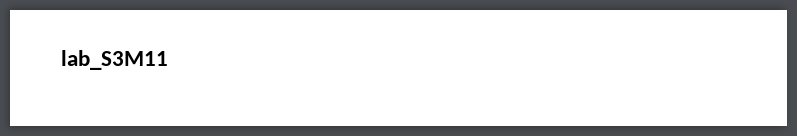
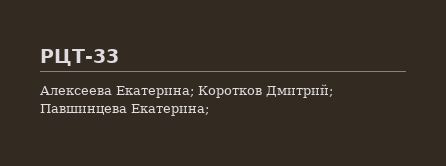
- lab_S3M11
+ РЦТ-33
+ Алексеева Екатерина; Коротков Дмитрий; Павшинцева Екатерина;

